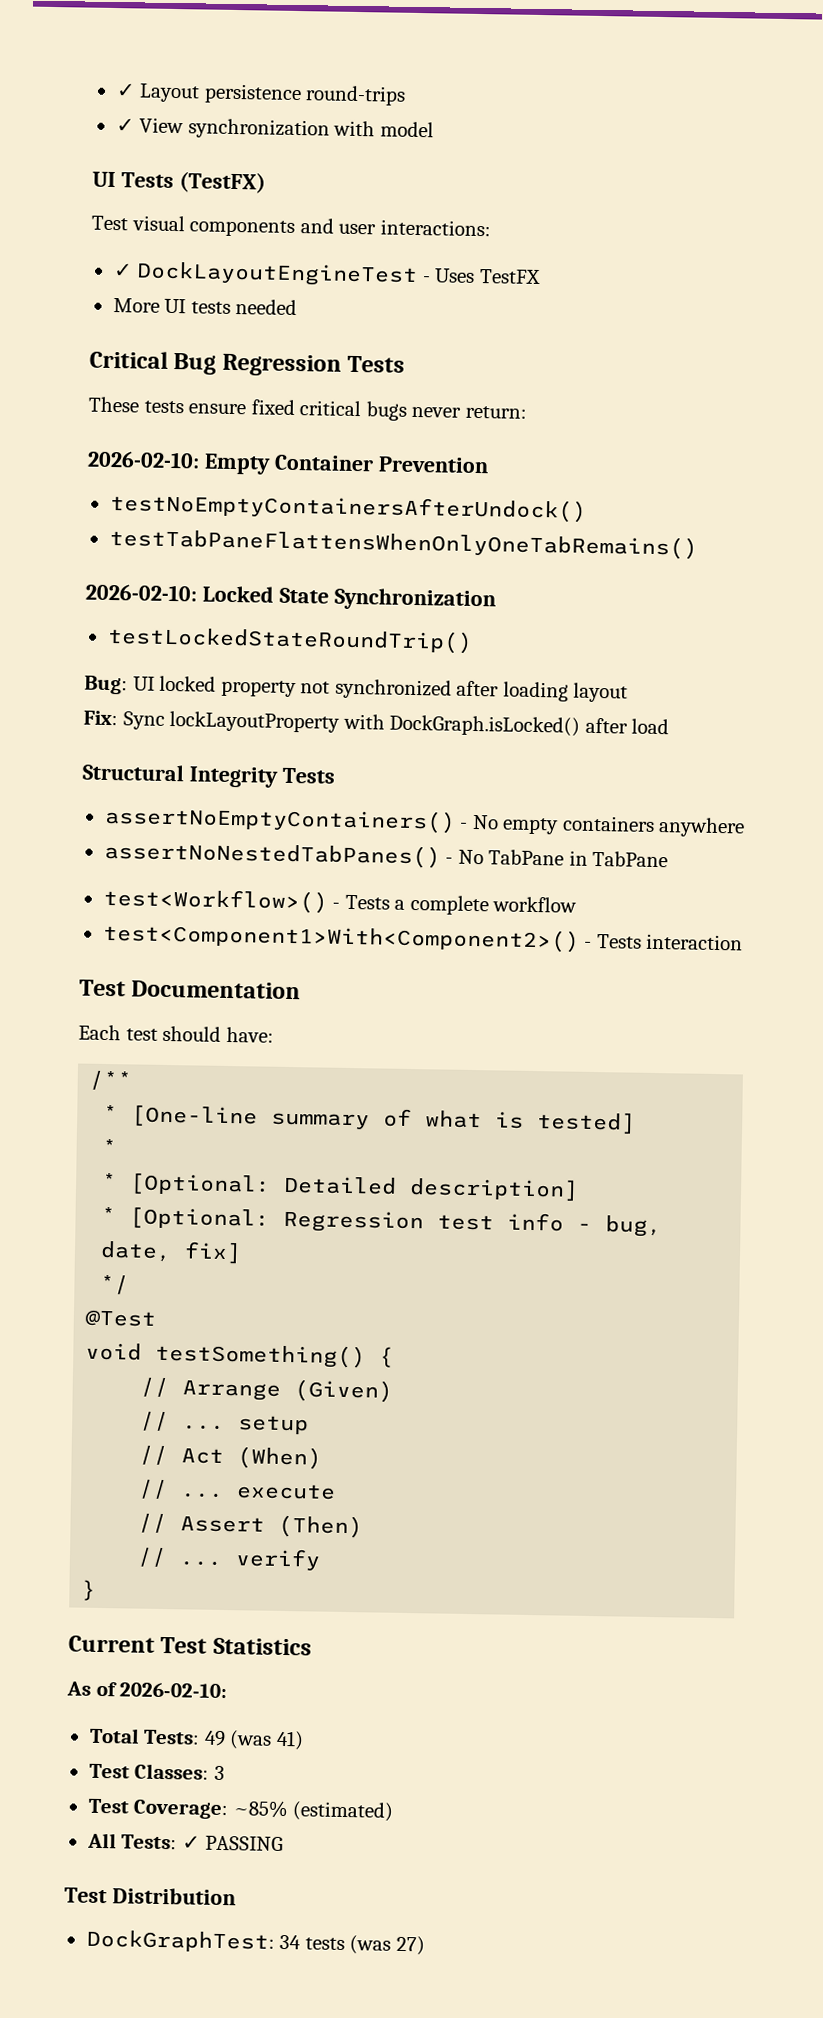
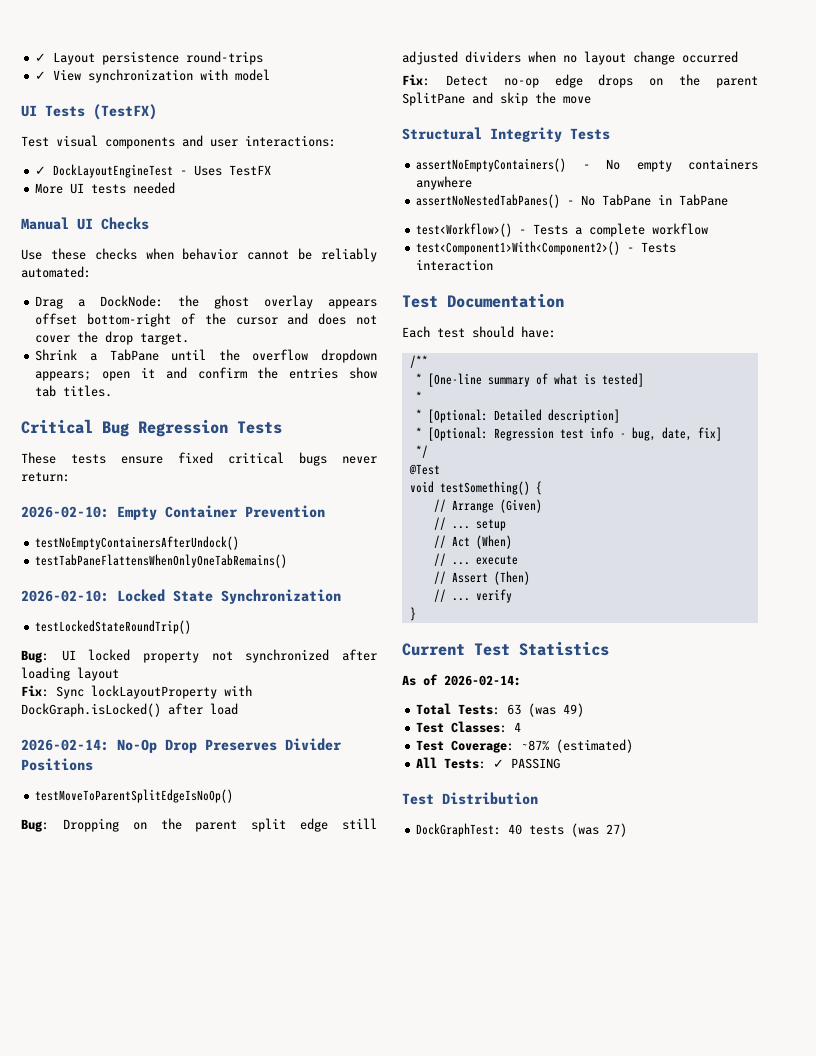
+ Manual UI Checks
+ Use these checks when behavior cannot be reliably automated:
+ Drag a DockNode: the ghost overlay appears offset bottom-right of the cursor and does not cover the drop target.
+ Shrink a TabPane until the overflow dropdown appears; open it and confirm the entries show tab titles.
+ 2026-02-14: No-Op Drop Preserves Divider Positions
+ testMoveToParentSplitEdgeIsNoOp()
+ Bug: Dropping on the parent split edge still adjusted dividers when no layout change occurred
+ Fix: Detect no-op edge drops on the parent SplitPane and skip the move
- As of 2026-02-10:
+ As of 2026-02-14:
- Total Tests: 49 (was 41)
+ Total Tests: 63 (was 49)
- Test Classes: 3
+ Test Classes: 4
- Test Coverage: ~85% (estimated)
+ Test Coverage: ~87% (estimated)
- DockGraphTest: 34 tests (was 27)
+ DockGraphTest: 40 tests (was 27)

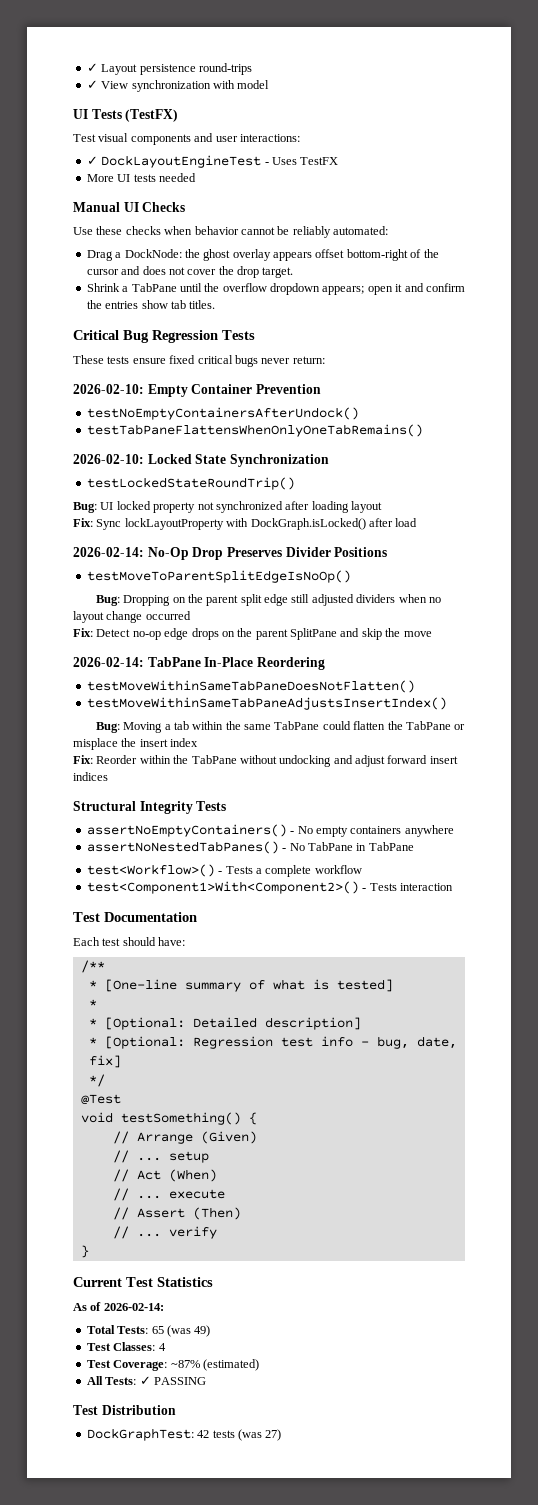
+ 2026-02-14: TabPane In-Place Reordering
+ testMoveWithinSameTabPaneDoesNotFlatten()
+ testMoveWithinSameTabPaneAdjustsInsertIndex()
+ Bug: Moving a tab within the same TabPane could flatten the TabPane or misplace the insert index
+ Fix: Reorder within the TabPane without undocking and adjust forward insert indices
- Total Tests: 63 (was 49)
+ Total Tests: 65 (was 49)
- DockGraphTest: 40 tests (was 27)
+ DockGraphTest: 42 tests (was 27)

